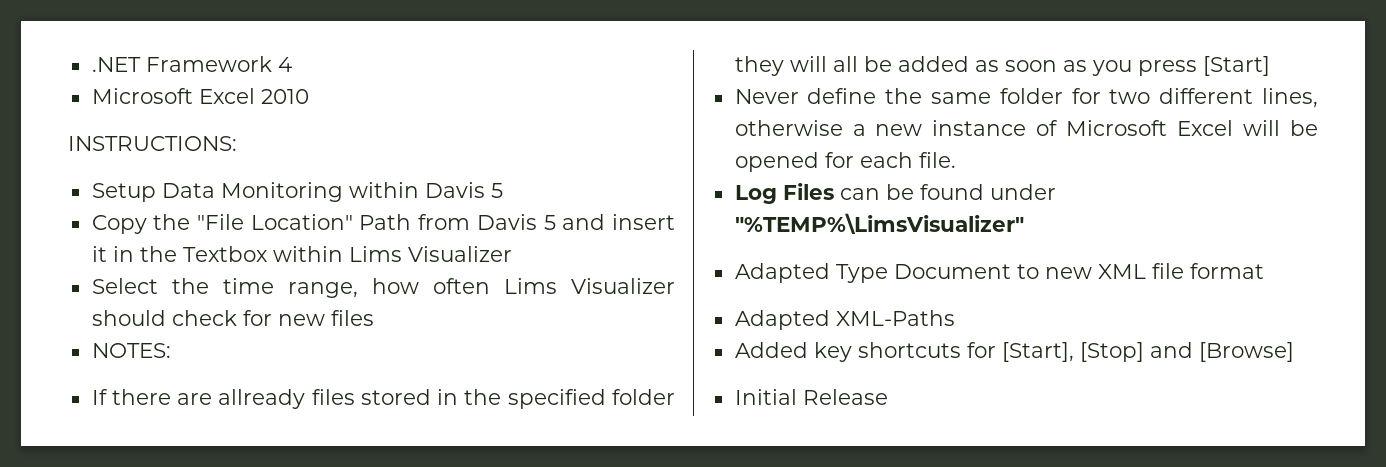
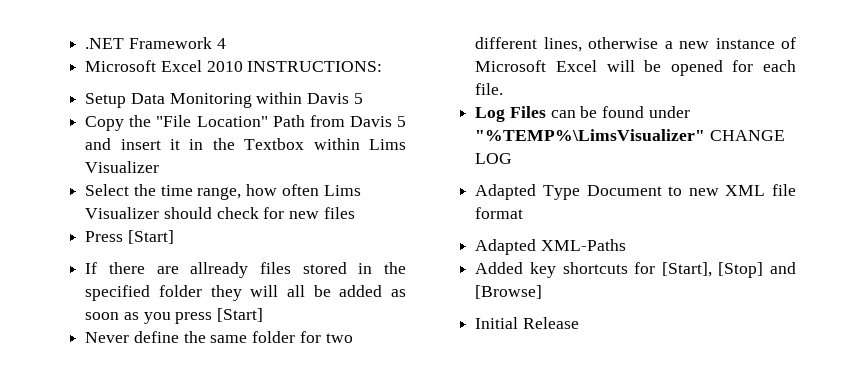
- Microsoft Excel 2010
- INSTRUCTIONS:
+ Microsoft Excel 2010 INSTRUCTIONS:
- NOTES:
+ Press [Start]
- Log Files can be found under "%TEMP%\LimsVisualizer"
+ Log Files can be found under "%TEMP%\LimsVisualizer" CHANGE LOG

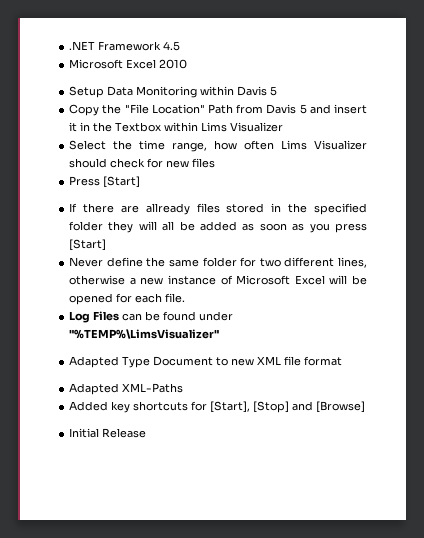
- .NET Framework 4
+ .NET Framework 4.5
- Microsoft Excel 2010 INSTRUCTIONS:
+ Microsoft Excel 2010
- Log Files can be found under "%TEMP%\LimsVisualizer" CHANGE LOG
+ Log Files can be found under "%TEMP%\LimsVisualizer"

